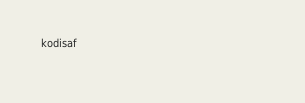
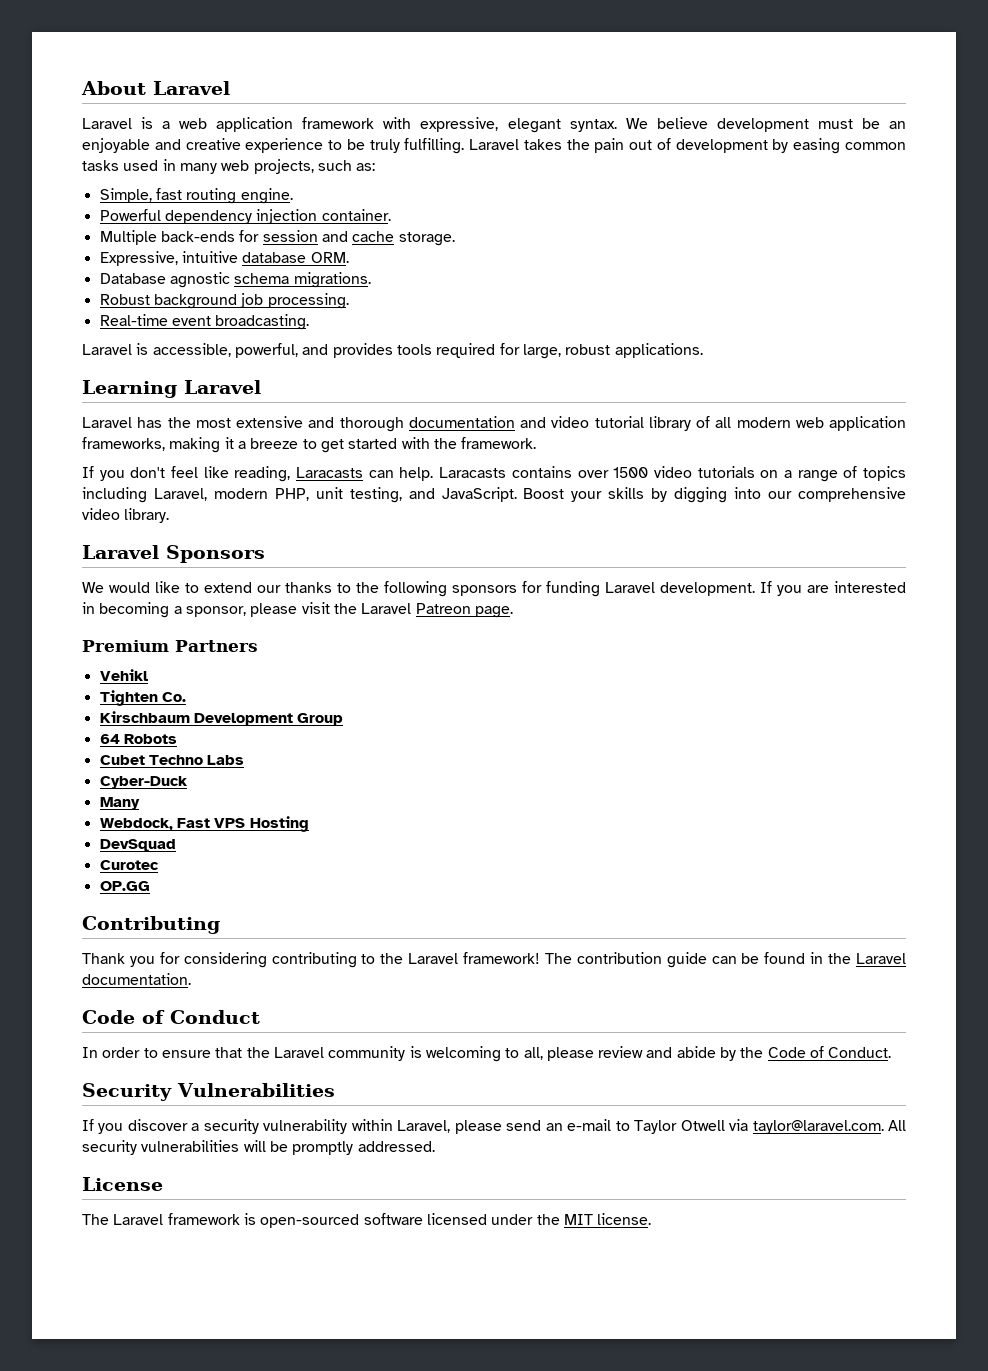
- kodisaf
+ About Laravel
+ Laravel is a web application framework with expressive, elegant syntax. We believe development must be an enjoyable and creative experience to be truly fulfilling. Laravel takes the pain out of development by easing common tasks used in many web projects, such as:
+ Simple, fast routing engine.
+ Powerful dependency injection container.
+ Multiple back-ends for session and cache storage.
+ Expressive, intuitive database ORM.
+ Database agnostic schema migrations.
+ Robust background job processing.
+ Real-time event broadcasting.
+ Laravel is accessible, powerful, and provides tools required for large, robust applications.
+ Learning Laravel
+ Laravel has the most extensive and thorough documentation and video tutorial library of all modern web application frameworks, making it a breeze to get started with the framework.
+ If you don't feel like reading, Laracasts can help. Laracasts contains over 1500 video tutorials on a range of topics including Laravel, modern PHP, unit testing, and JavaScript. Boost your skills by digging into our comprehensive video library.
+ Laravel Sponsors
+ We would like to extend our thanks to the following sponsors for funding Laravel development. If you are interested in becoming a sponsor, please visit the Laravel Patreon page.
+ Premium Partners
+ Vehikl
+ Tighten Co.
+ Kirschbaum Development Group
+ 64 Robots
+ Cubet Techno Labs
+ Cyber-Duck
+ Many
+ Webdock, Fast VPS Hosting
+ DevSquad
+ Curotec
+ OP.GG
+ Contributing
+ Thank you for considering contributing to the Laravel framework! The contribution guide can be found in the Laravel documentation.
+ Code of Conduct
+ In order to ensure that the Laravel community is welcoming to all, please review and abide by the Code of Conduct.
+ Security Vulnerabilities
+ If you discover a security vulnerability within Laravel, please send an e-mail to Taylor Otwell via taylor@laravel.com. All security vulnerabilities will be promptly addressed.
+ License
+ The Laravel framework is open-sourced software licensed under the MIT license.

